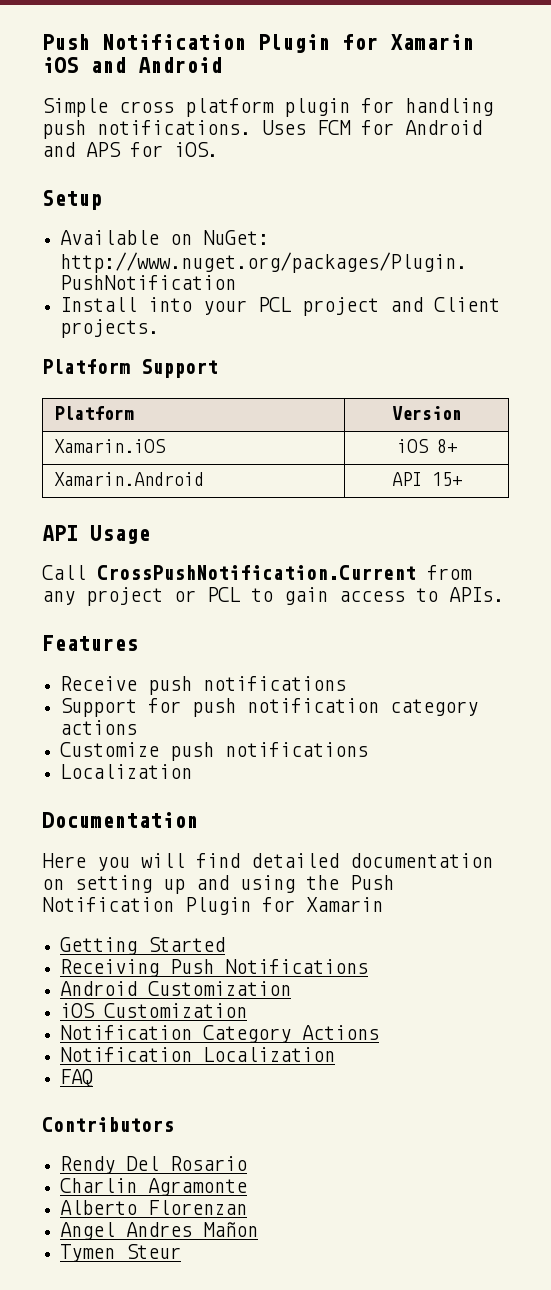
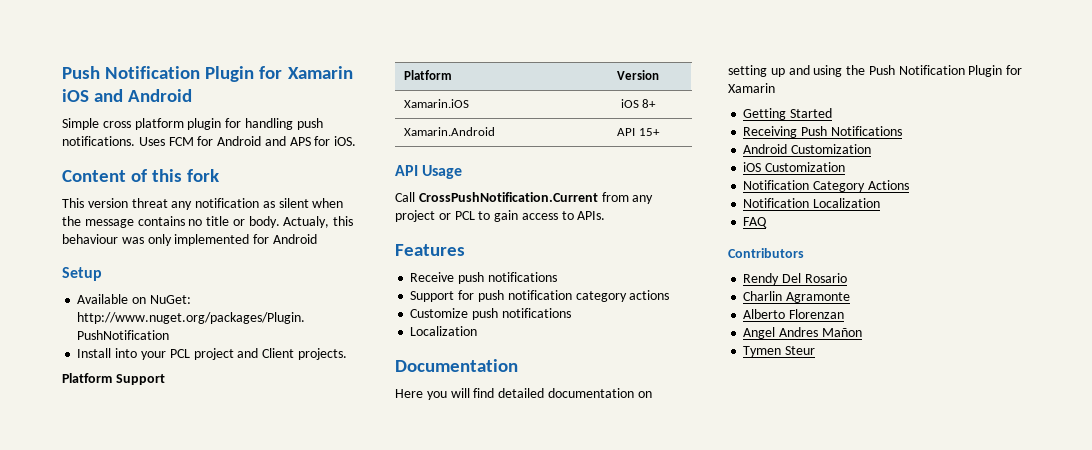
+ Content of this fork
+ This version threat any notification as silent when the message contains no title or body. Actualy, this behaviour was only implemented for Android

